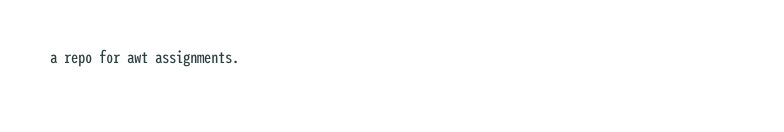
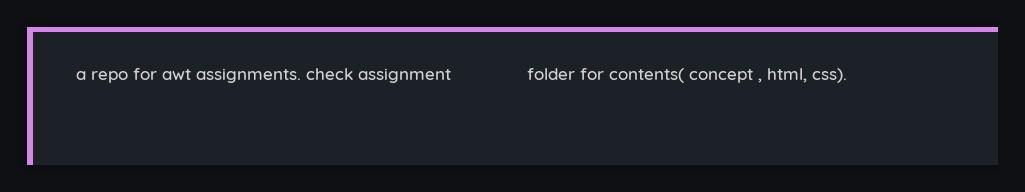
- a repo for awt assignments.
+ a repo for awt assignments. check assignment folder for contents( concept , html, css).

